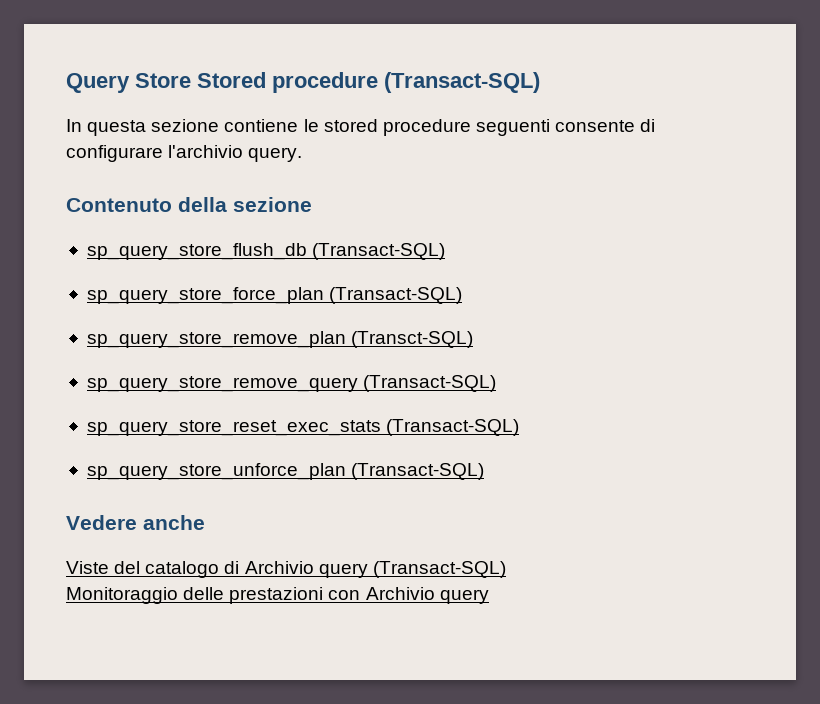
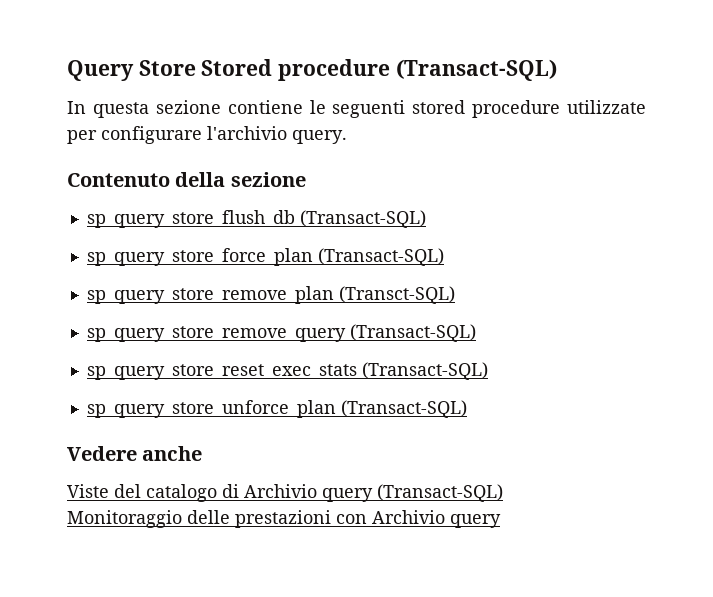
- In questa sezione contiene le stored procedure seguenti consente di configurare l'archivio query.
+ In questa sezione contiene le seguenti stored procedure utilizzate per configurare l'archivio query.

